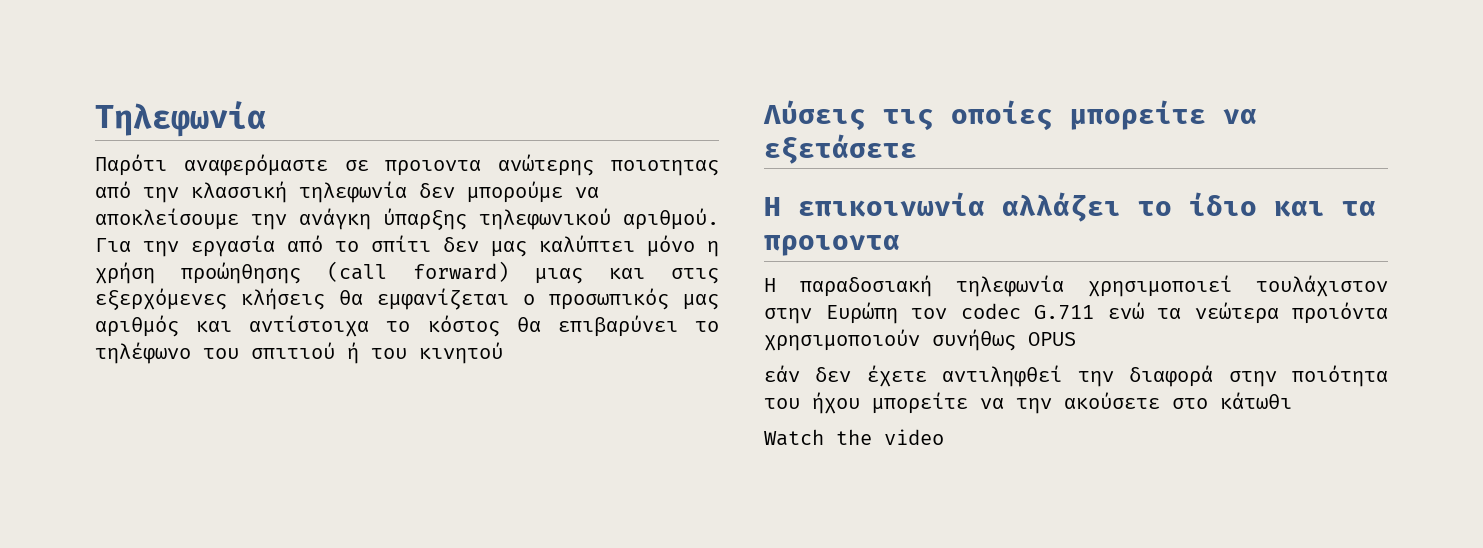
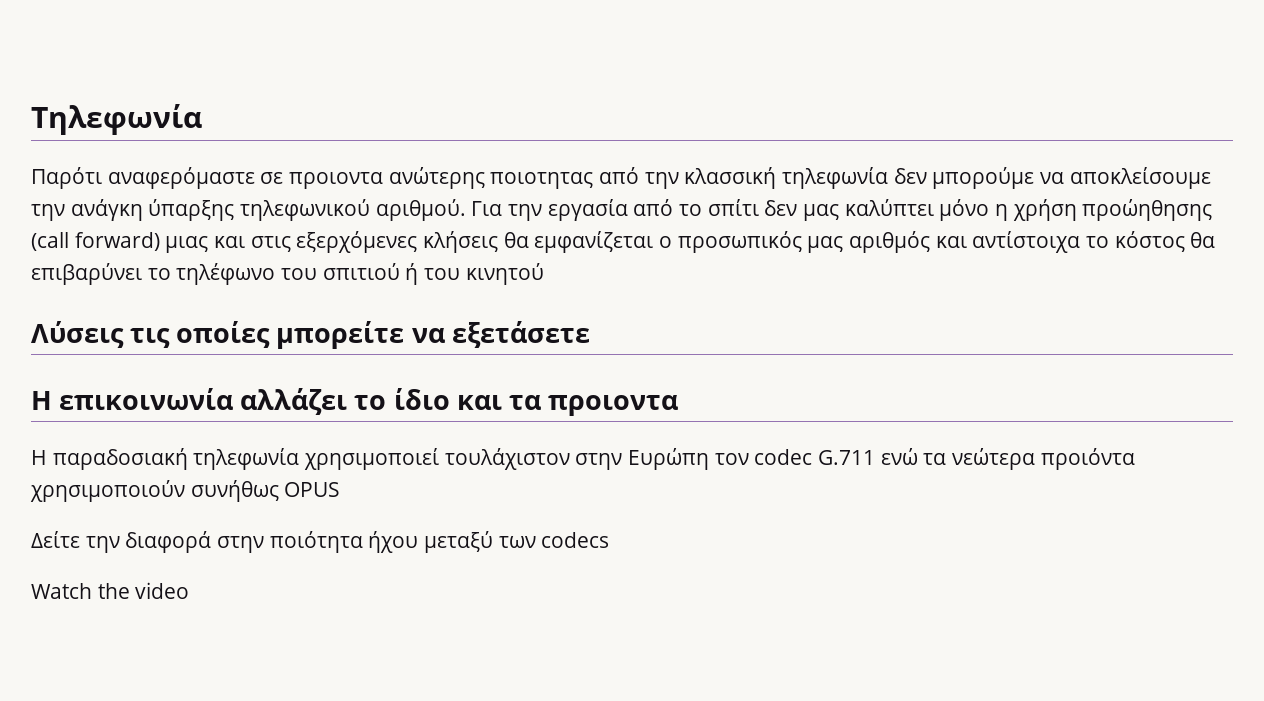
- εάν δεν έχετε αντιληφθεί την διαφορά στην ποιότητα του ήχου μπορείτε να την ακούσετε στο κάτωθι
+ Δείτε την διαφορά στην ποιότητα ήχου μεταξύ των codecs

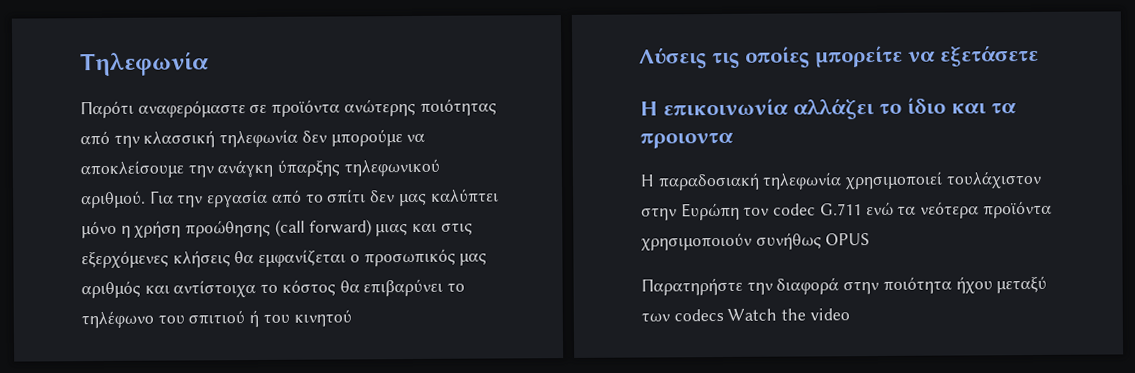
- Παρότι αναφερόμαστε σε προιοντα ανώτερης ποιοτητας από την κλασσική τηλεφωνία δεν μπορούμε να αποκλείσουμε την ανάγκη ύπαρξης τηλεφωνικού αριθμού.
+ Παρότι αναφερόμαστε σε προϊόντα ανώτερης ποιότητας από την κλασσική τηλεφωνία δεν μπορούμε να αποκλείσουμε την ανάγκη ύπαρξης τηλεφωνικού αριθμού.
- Για την εργασία από το σπίτι δεν μας καλύπτει μόνο η χρήση προώηθησης (call forward) μιας και στις εξερχόμενες κλήσεις θα εμφανίζεται ο προσωπικός μας αριθμός και αντίστοιχα το κόστος θα επιβαρύνει το τηλέφωνο του σπιτιού ή του κινητού
+ Για την εργασία από το σπίτι δεν μας καλύπτει μόνο η χρήση προώθησης (call forward) μιας και στις εξερχόμενες κλήσεις θα εμφανίζεται ο προσωπικός μας αριθμός και αντίστοιχα το κόστος θα επιβαρύνει το τηλέφωνο του σπιτιού ή του κινητού
- Η παραδοσιακή τηλεφωνία χρησιμοποιεί τουλάχιστον στην Ευρώπη τον codec G.711 ενώ τα νεώτερα προιόντα χρησιμοποιούν συνήθως OPUS
+ Η παραδοσιακή τηλεφωνία χρησιμοποιεί τουλάχιστον στην Ευρώπη τον codec G.711 ενώ τα νεότερα προϊόντα χρησιμοποιούν συνήθως OPUS
- Δείτε την διαφορά στην ποιότητα ήχου μεταξύ των codecs
- Watch the video
+ Παρατηρήστε την διαφορά στην ποιότητα ήχου μεταξύ των codecs Watch the video

